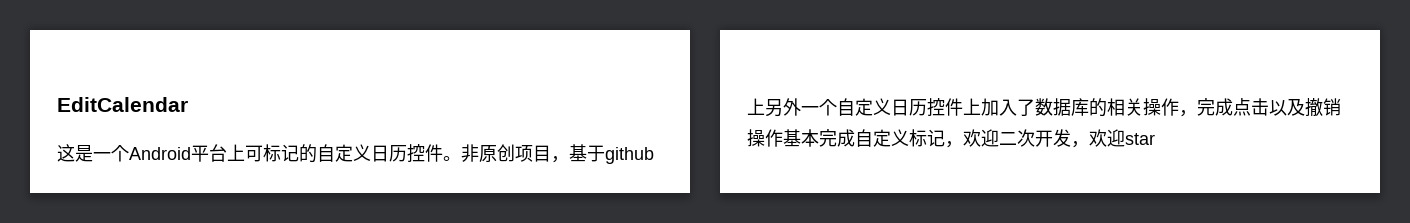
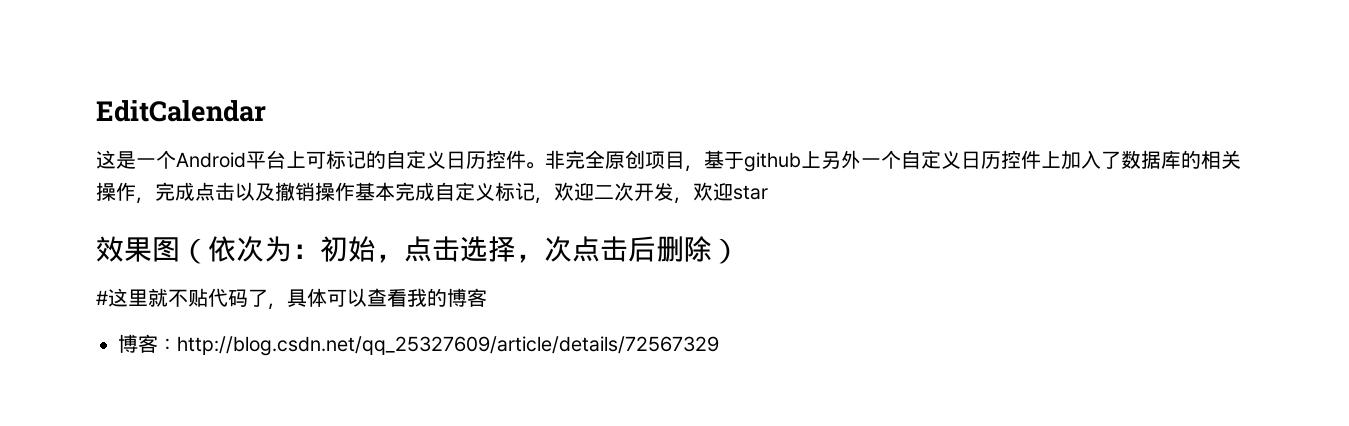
- 非原创项目，基于github上另外一个自定义日历控件上加入了数据库的相关操作，完成点击以及撤销操作基本完成自定义标记，欢迎二次开发，欢迎star
+ 非完全原创项目，基于github上另外一个自定义日历控件上加入了数据库的相关操作，完成点击以及撤销操作基本完成自定义标记，欢迎二次开发，欢迎star
+ 效果图（依次为：初始，点击选择，次点击后删除）
+ #这里就不贴代码了，具体可以查看我的博客
+ 博客：http://blog.csdn.net/qq_25327609/article/details/72567329

